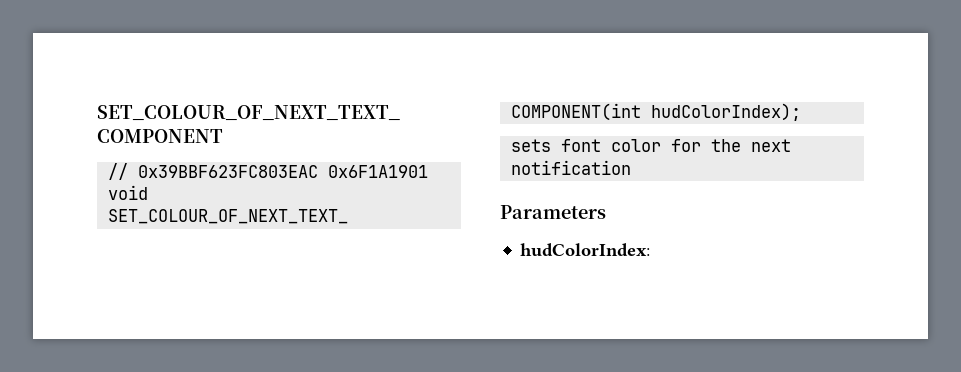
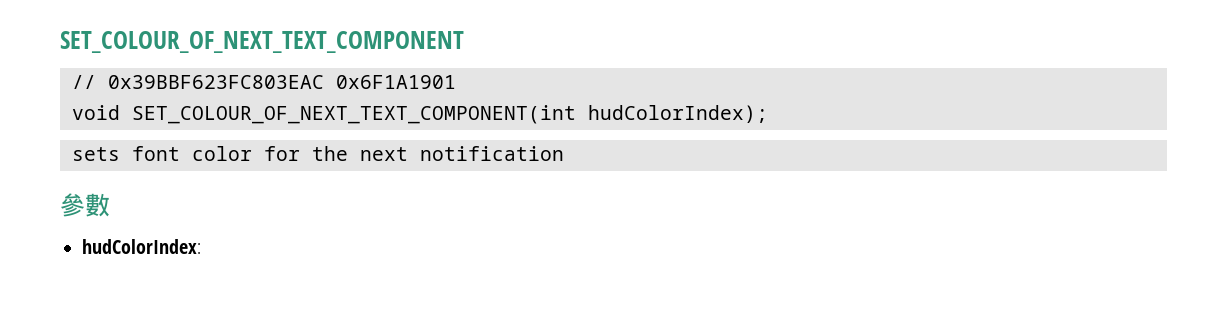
- Parameters
+ 參數

